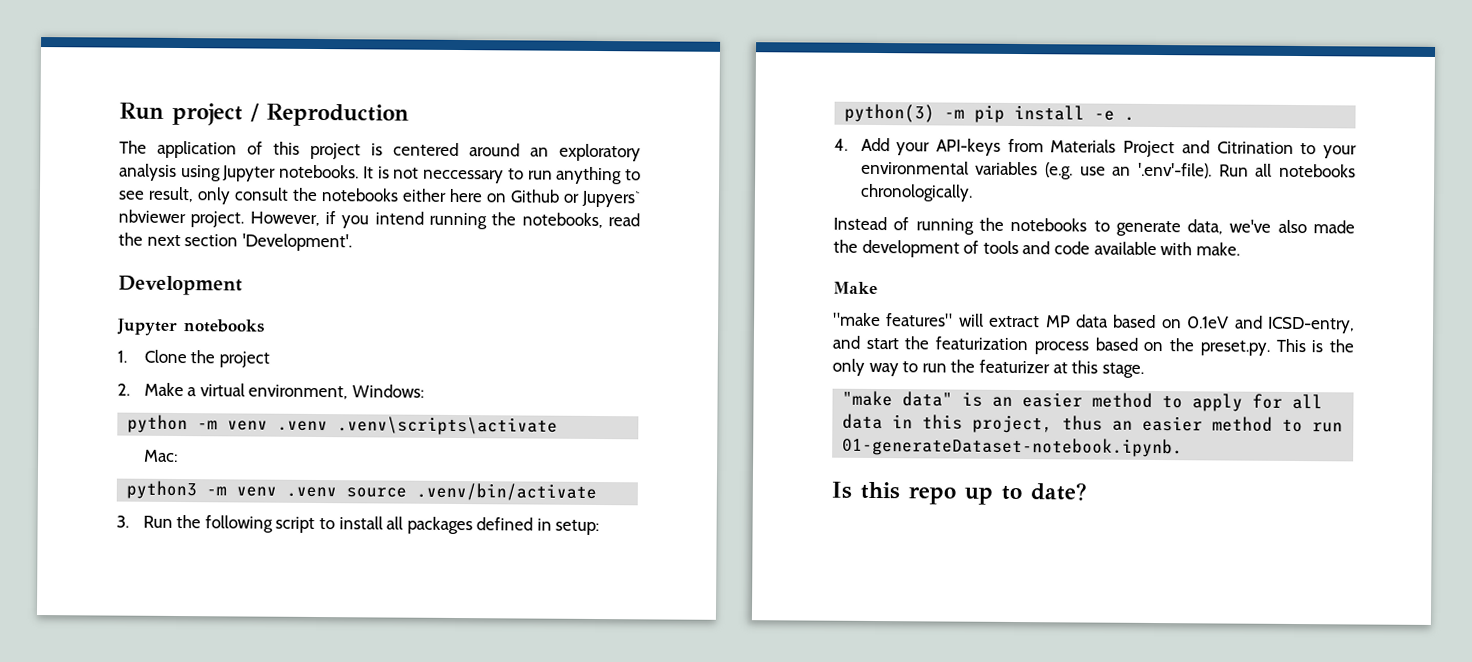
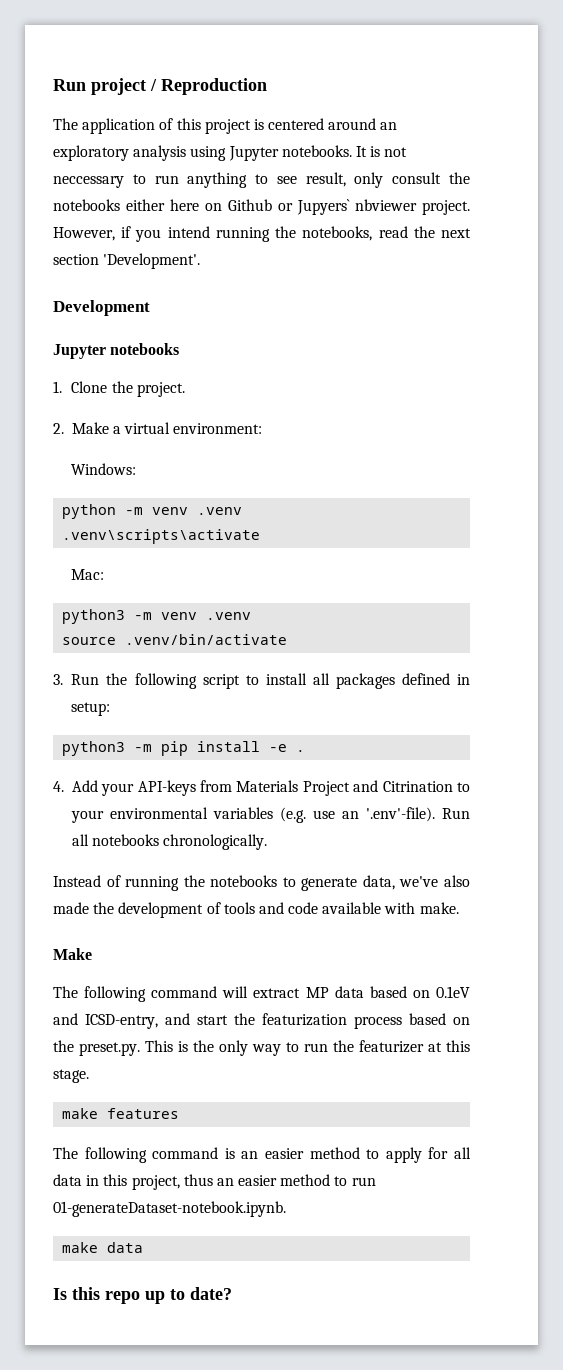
- 1. Clone the project
+ 1. Clone the project.
- 2. Make a virtual environment, Windows:
+ 2. Make a virtual environment:
+ Windows:
- python -m venv .venv .venv\scripts\activate
+ python -m venv .venv
+ .venv\scripts\activate
- python3 -m venv .venv source .venv/bin/activate
+ python3 -m venv .venv
+ source .venv/bin/activate
- python(3) -m pip install -e .
+ python3 -m pip install -e .
- "make features" will extract MP data based on 0.1eV and ICSD-entry, and start the featurization process based on the preset.py. This is the only way to run the featurizer at this stage.
+ The following command will extract MP data based on 0.1eV and ICSD-entry, and start the featurization process based on the preset.py. This is the only way to run the featurizer at this stage.
- "make data" is an easier method to apply for all data in this project, thus an easier method to run 01-generateDataset-notebook.ipynb.
+ make features
+ The following command is an easier method to apply for all data in this project, thus an easier method to run 01-generateDataset-notebook.ipynb.
+ make data

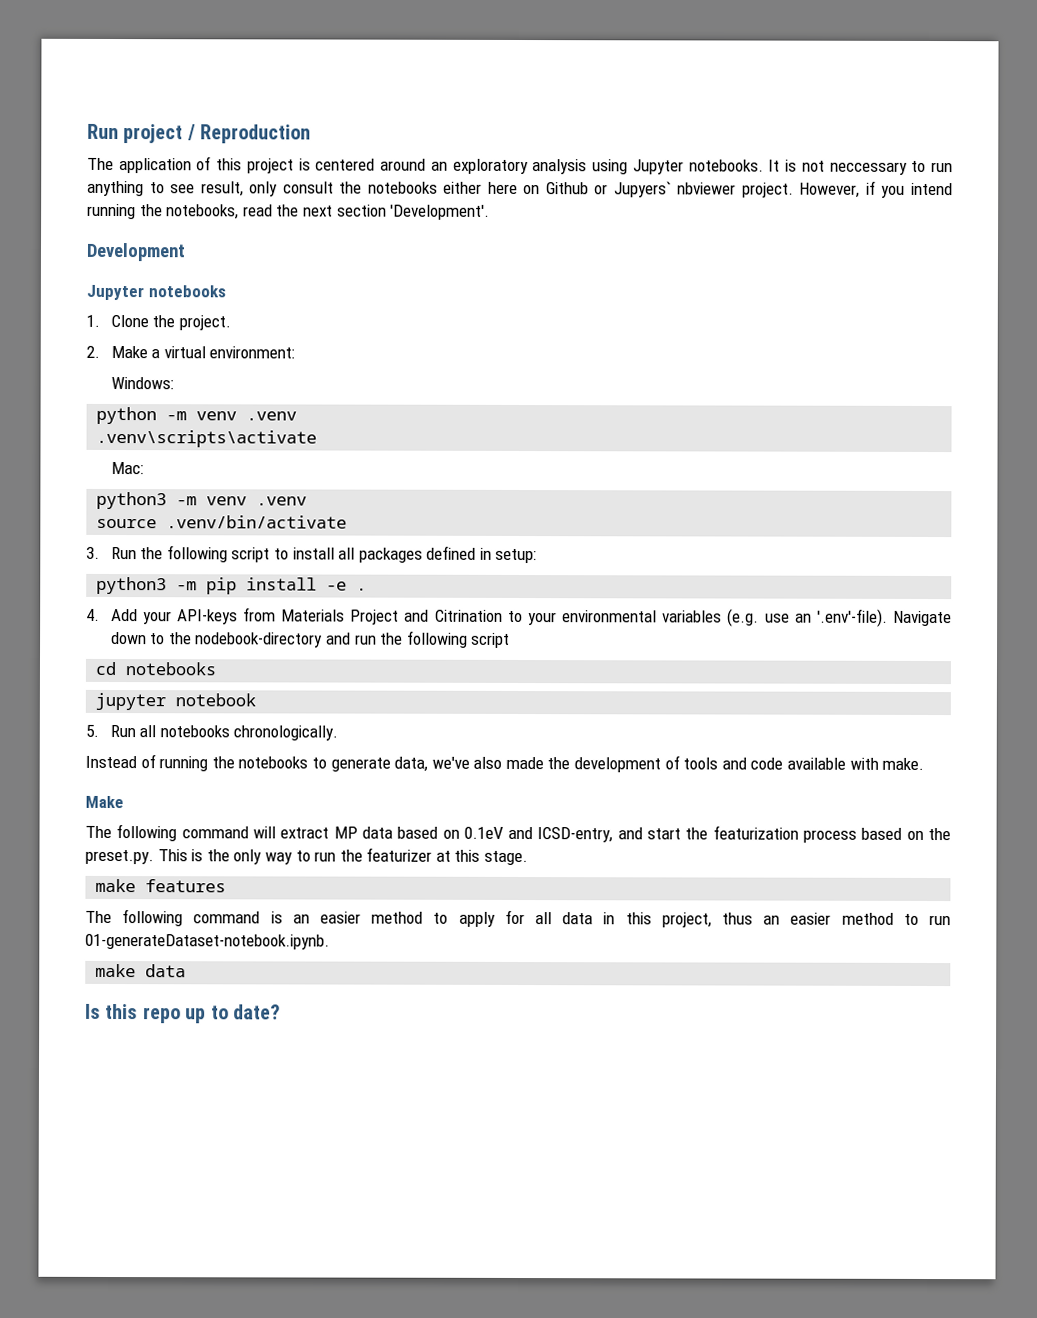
- 4. Add your API-keys from Materials Project and Citrination to your environmental variables (e.g. use an '.env'-file). Run all notebooks chronologically.
+ 4. Add your API-keys from Materials Project and Citrination to your environmental variables (e.g. use an '.env'-file). Navigate down to the nodebook-directory and run the following script
+ cd notebooks
+ jupyter notebook
+ 5. Run all notebooks chronologically.

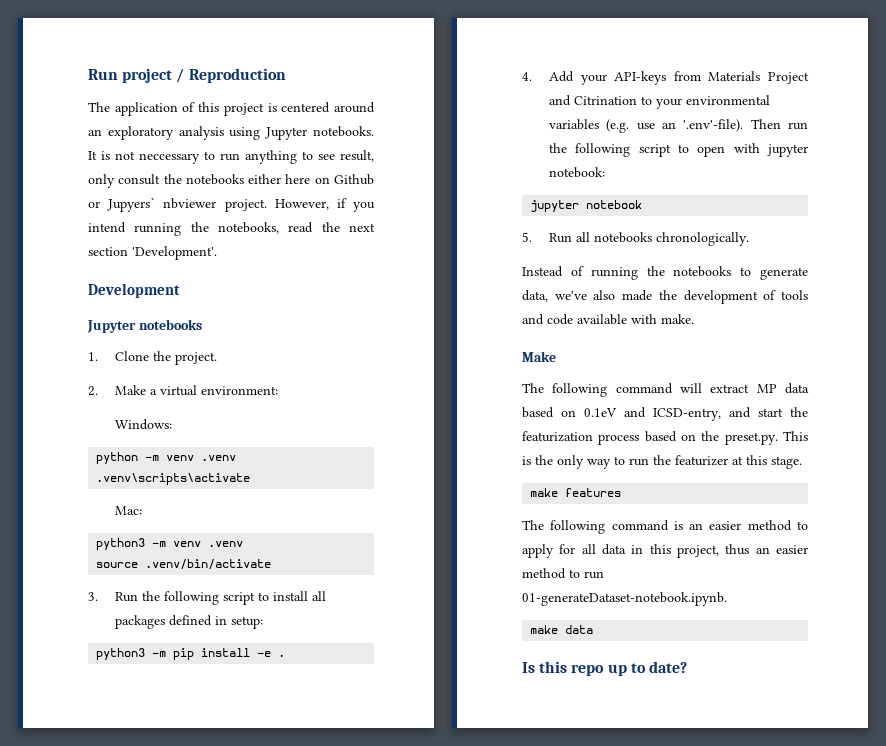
- 4. Add your API-keys from Materials Project and Citrination to your environmental variables (e.g. use an '.env'-file). Navigate down to the nodebook-directory and run the following script
- cd notebooks
+ 4. Add your API-keys from Materials Project and Citrination to your environmental variables (e.g. use an '.env'-file). Then run the following script to open with jupyter notebook:

